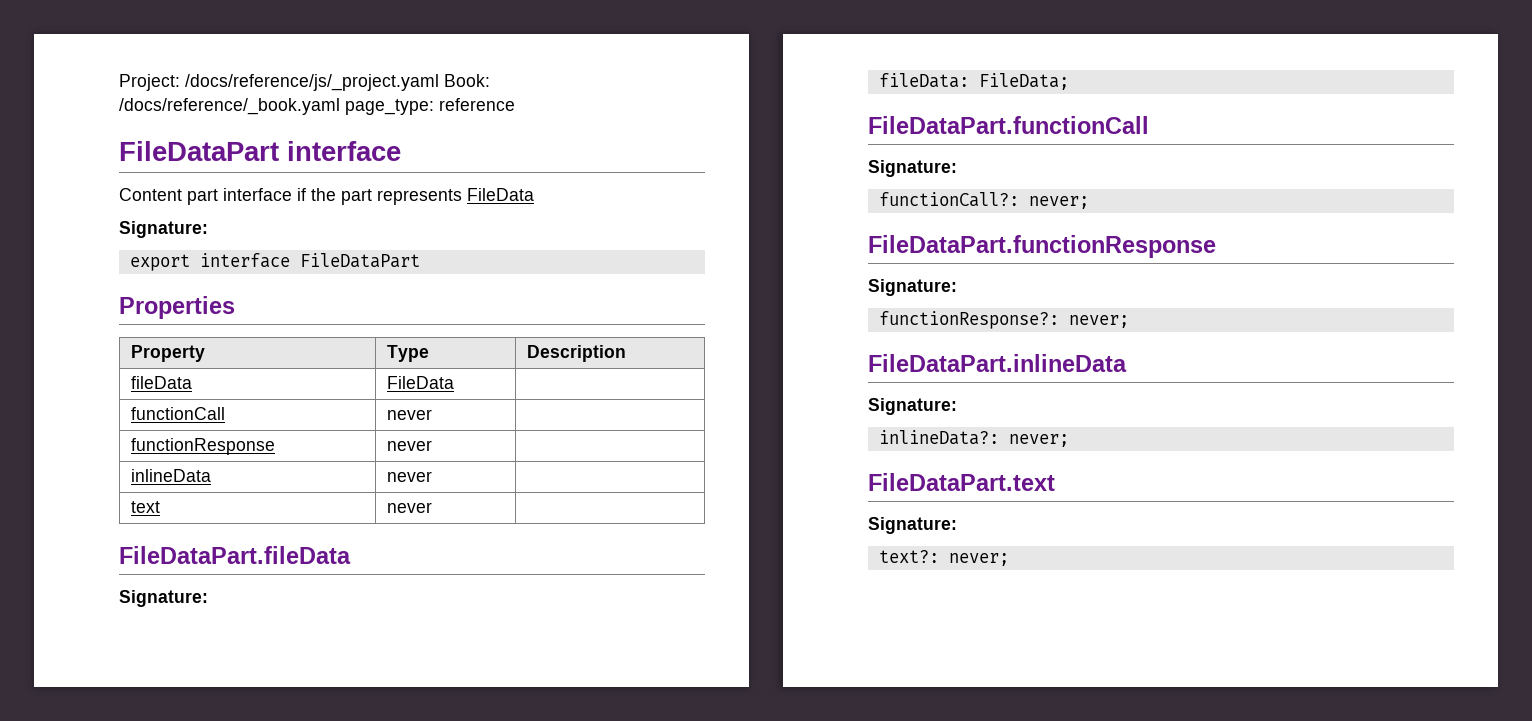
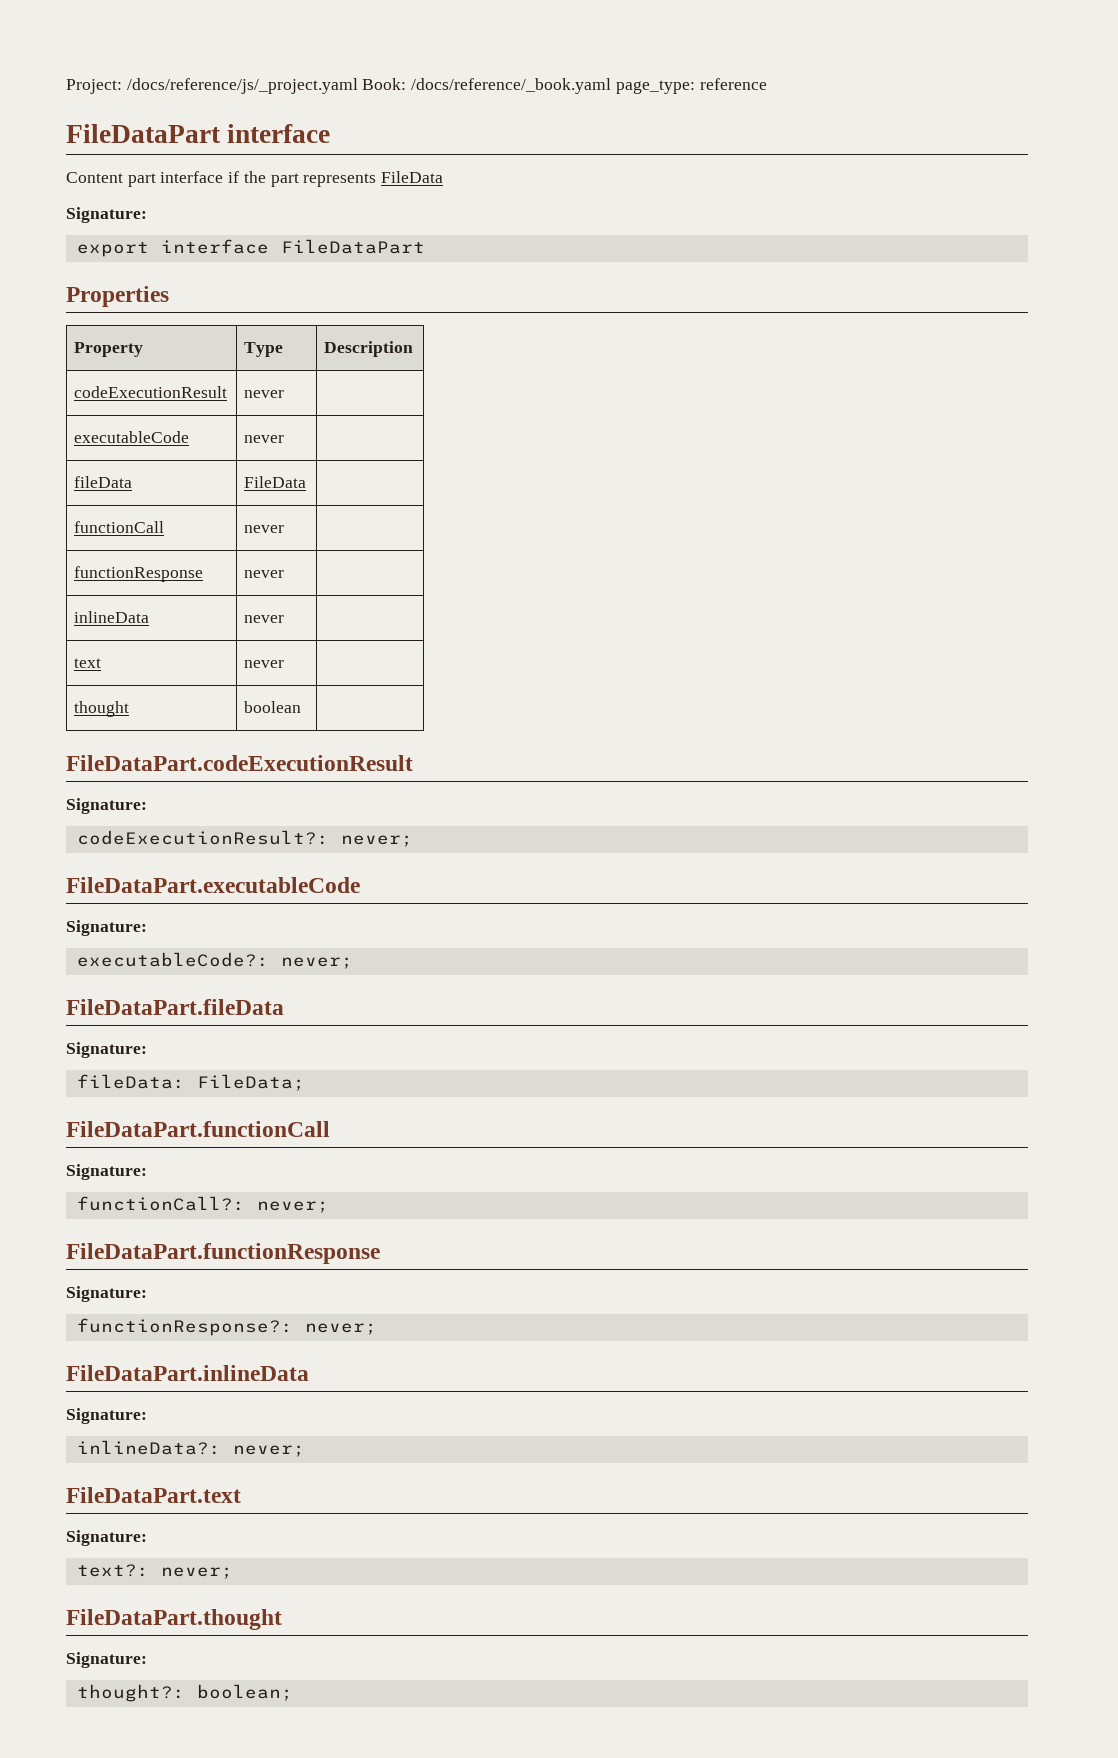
+ codeExecutionResult | never |
+ executableCode | never |
+ thought | boolean |
+ FileDataPart.codeExecutionResult
+ Signature:
+ codeExecutionResult?: never;
+ FileDataPart.executableCode
+ Signature:
+ executableCode?: never;
+ FileDataPart.thought
+ Signature:
+ thought?: boolean;

